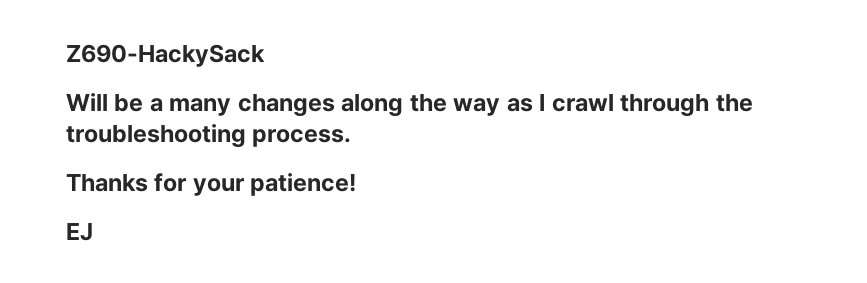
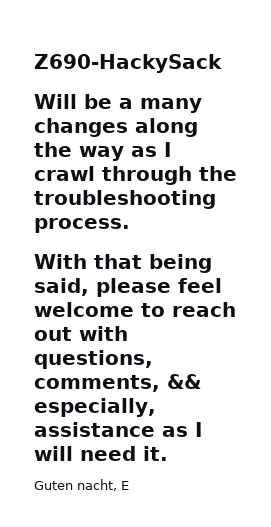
- Thanks for your patience!
- EJ
+ With that being said, please feel welcome to reach out with questions, comments, && especially, assistance as I will need it.
+ Guten nacht, E

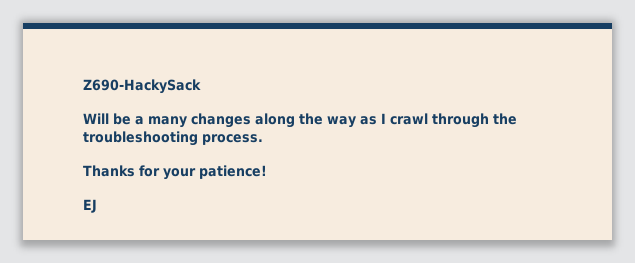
- With that being said, please feel welcome to reach out with questions, comments, && especially, assistance as I will need it.
- Guten nacht, E
+ Thanks for your patience!
+ EJ

